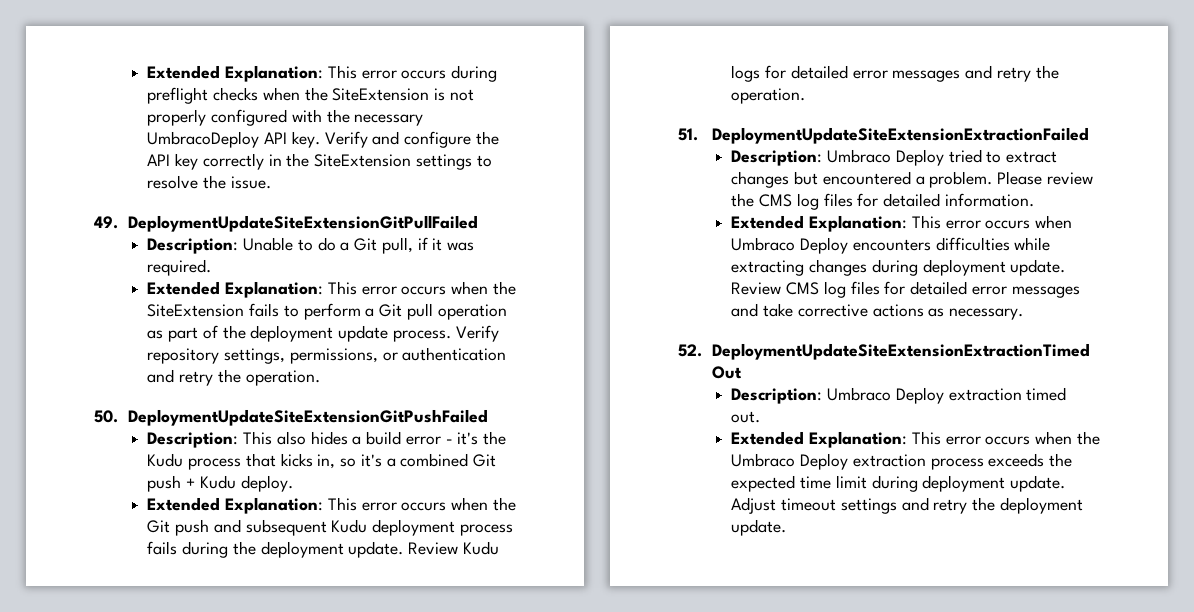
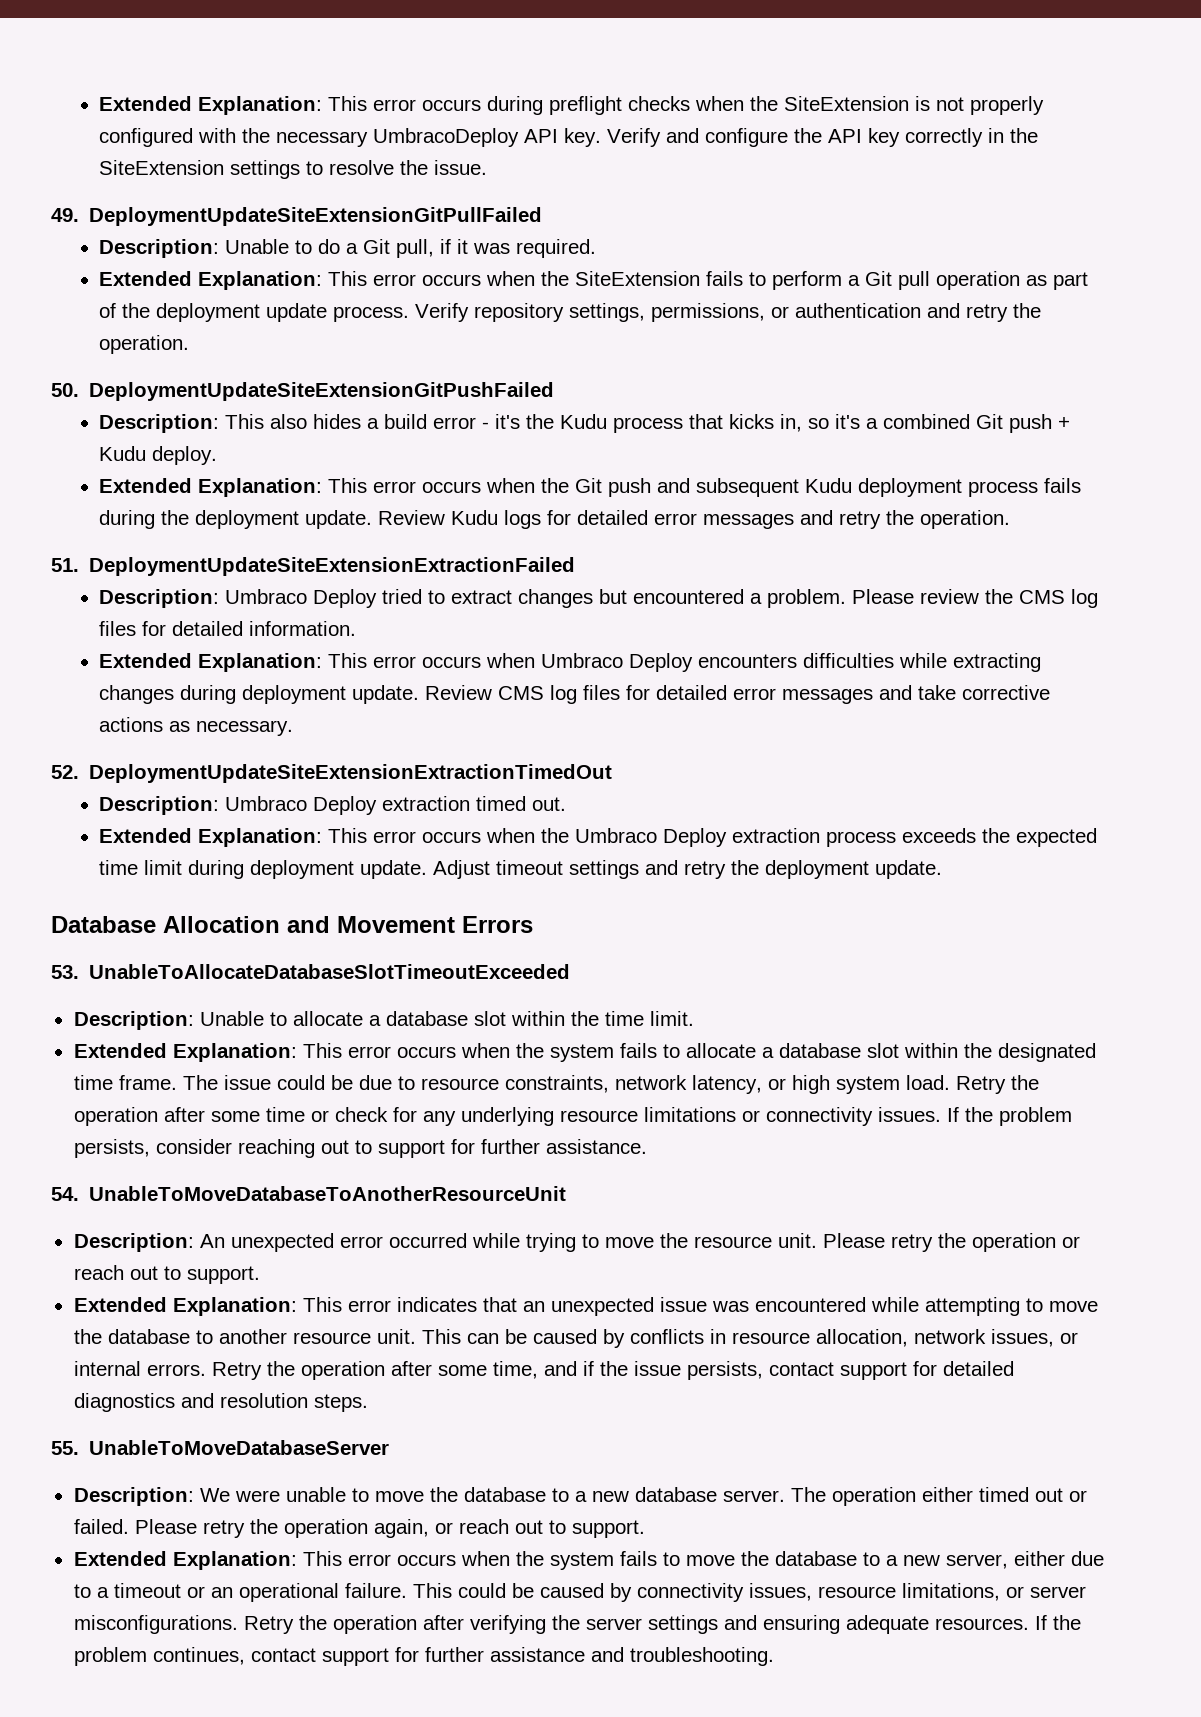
+ Database Allocation and Movement Errors
+ 53. UnableToAllocateDatabaseSlotTimeoutExceeded
+ Description: Unable to allocate a database slot within the time limit.
+ Extended Explanation: This error occurs when the system fails to allocate a database slot within the designated time frame. The issue could be due to resource constraints, network latency, or high system load. Retry the operation after some time or check for any underlying resource limitations or connectivity issues. If the problem persists, consider reaching out to support for further assistance.
+ 54. UnableToMoveDatabaseToAnotherResourceUnit
+ Description: An unexpected error occurred while trying to move the resource unit. Please retry the operation or reach out to support.
+ Extended Explanation: This error indicates that an unexpected issue was encountered while attempting to move the database to another resource unit. This can be caused by conflicts in resource allocation, network issues, or internal errors. Retry the operation after some time, and if the issue persists, contact support for detailed diagnostics and resolution steps.
+ 55. UnableToMoveDatabaseServer
+ Description: We were unable to move the database to a new database server. The operation either timed out or failed. Please retry the operation again, or reach out to support.
+ Extended Explanation: This error occurs when the system fails to move the database to a new server, either due to a timeout or an operational failure. This could be caused by connectivity issues, resource limitations, or server misconfigurations. Retry the operation after verifying the server settings and ensuring adequate resources. If the problem continues, contact support for further assistance and troubleshooting.

